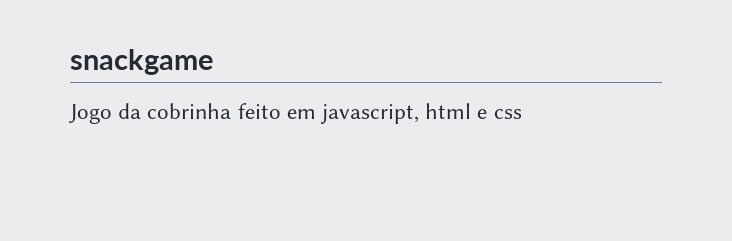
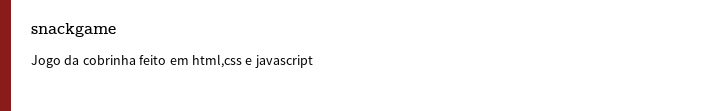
- Jogo da cobrinha feito em javascript, html e css
+ Jogo da cobrinha feito em html,css e javascript

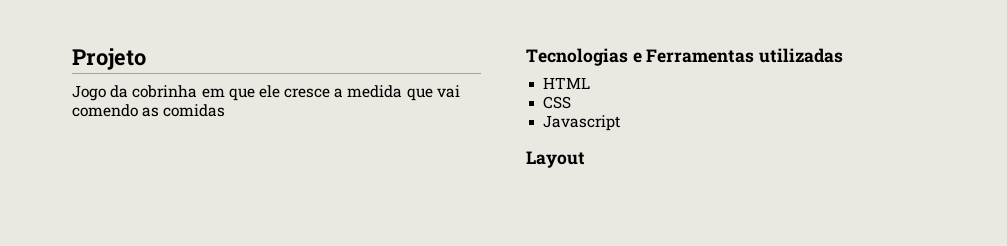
- snackgame
+ Projeto
- Jogo da cobrinha feito em html,css e javascript
+ Jogo da cobrinha em que ele cresce a medida que vai comendo as comidas
+ Tecnologias e Ferramentas utilizadas
+ HTML
+ CSS
+ Javascript
+ Layout

